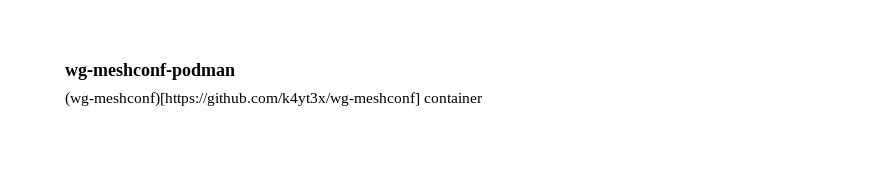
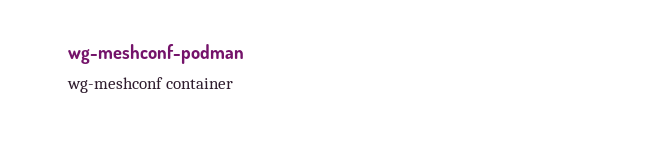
- (wg-meshconf)[https://github.com/k4yt3x/wg-meshconf] container
+ wg-meshconf container

